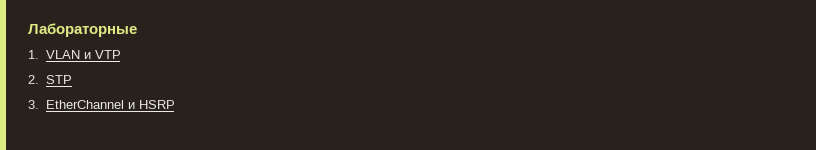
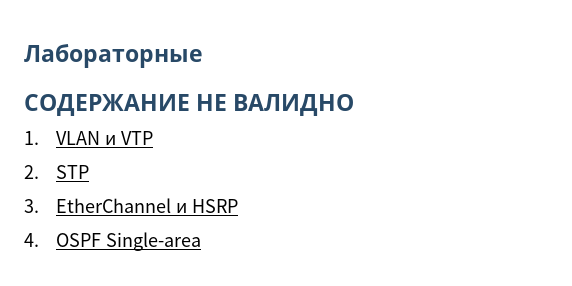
+ СОДЕРЖАНИЕ НЕ ВАЛИДНО
+ 4. OSPF Single-area

